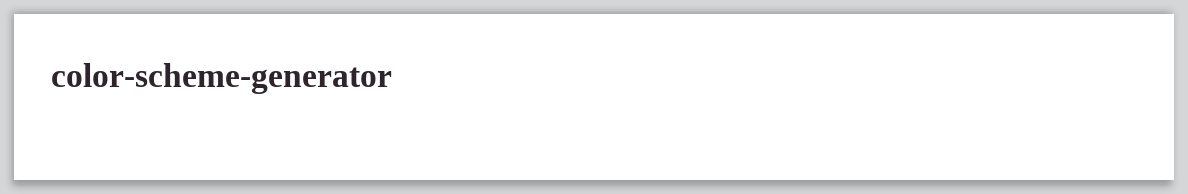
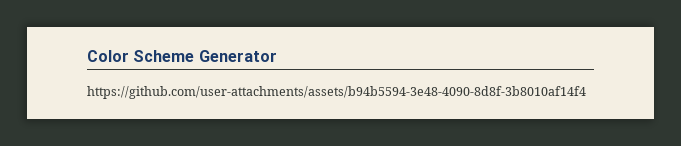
- color-scheme-generator
+ Color Scheme Generator
+ https://github.com/user-attachments/assets/b94b5594-3e48-4090-8d8f-3b8010af14f4

